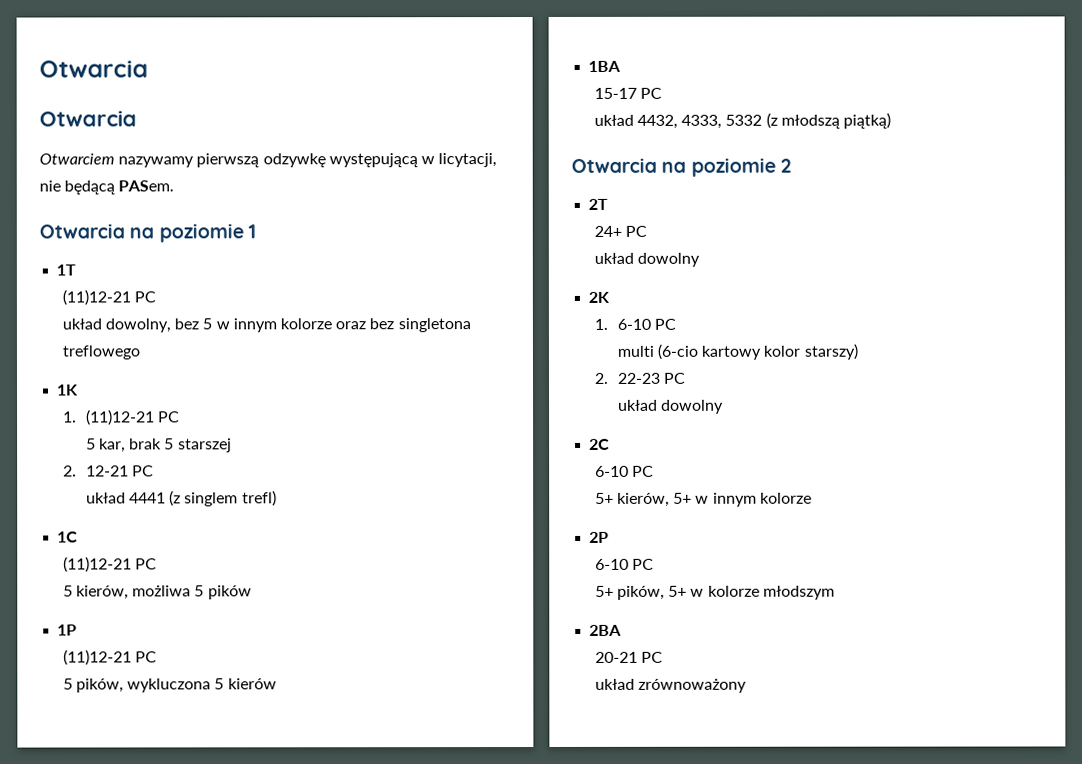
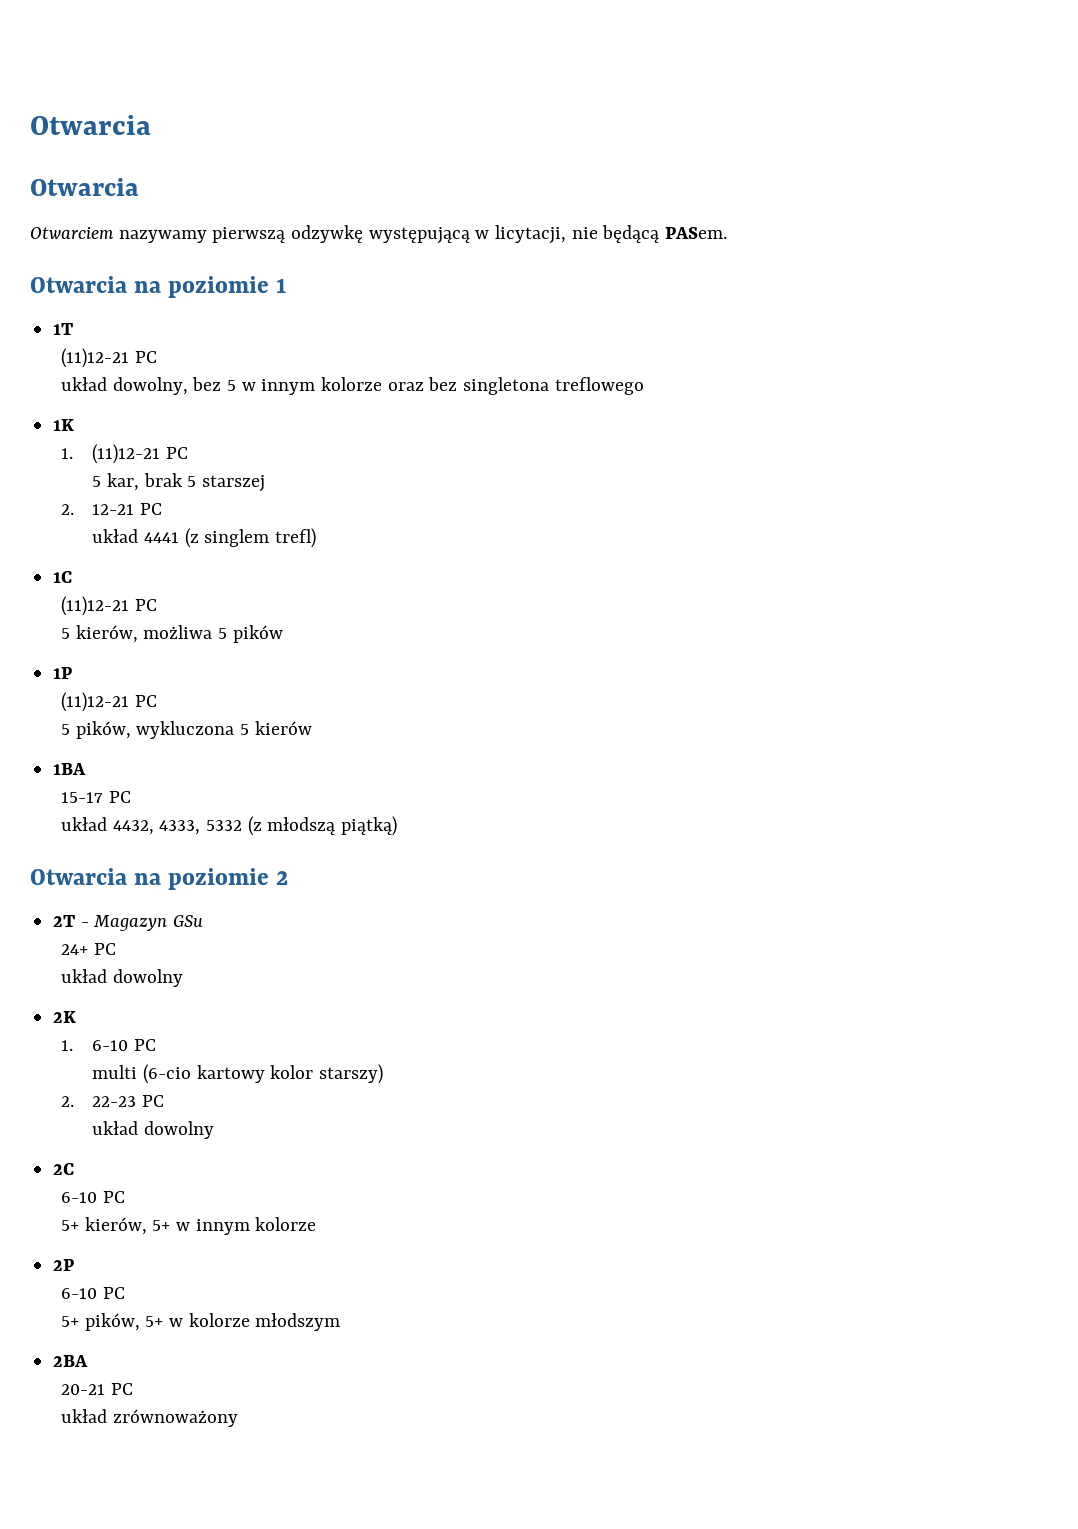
- 2T
+ 2T - Magazyn GSu

